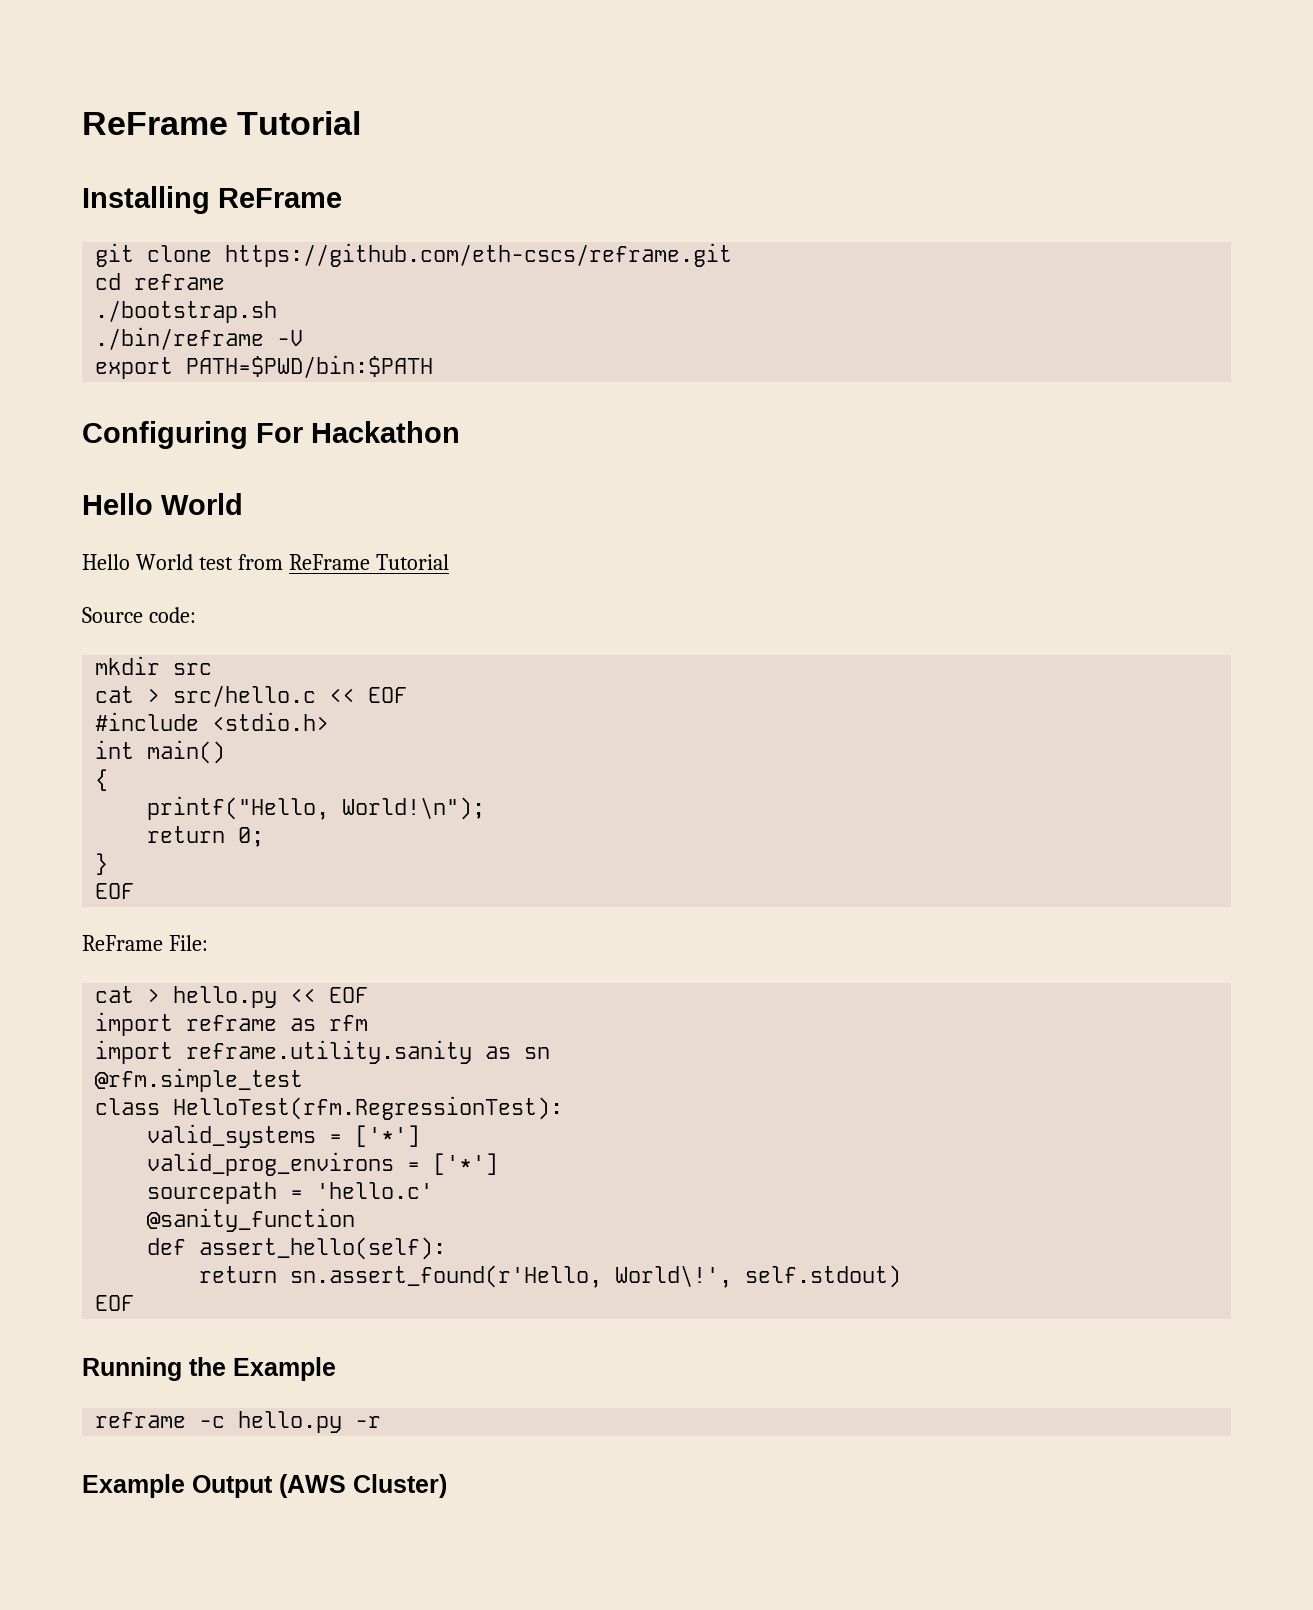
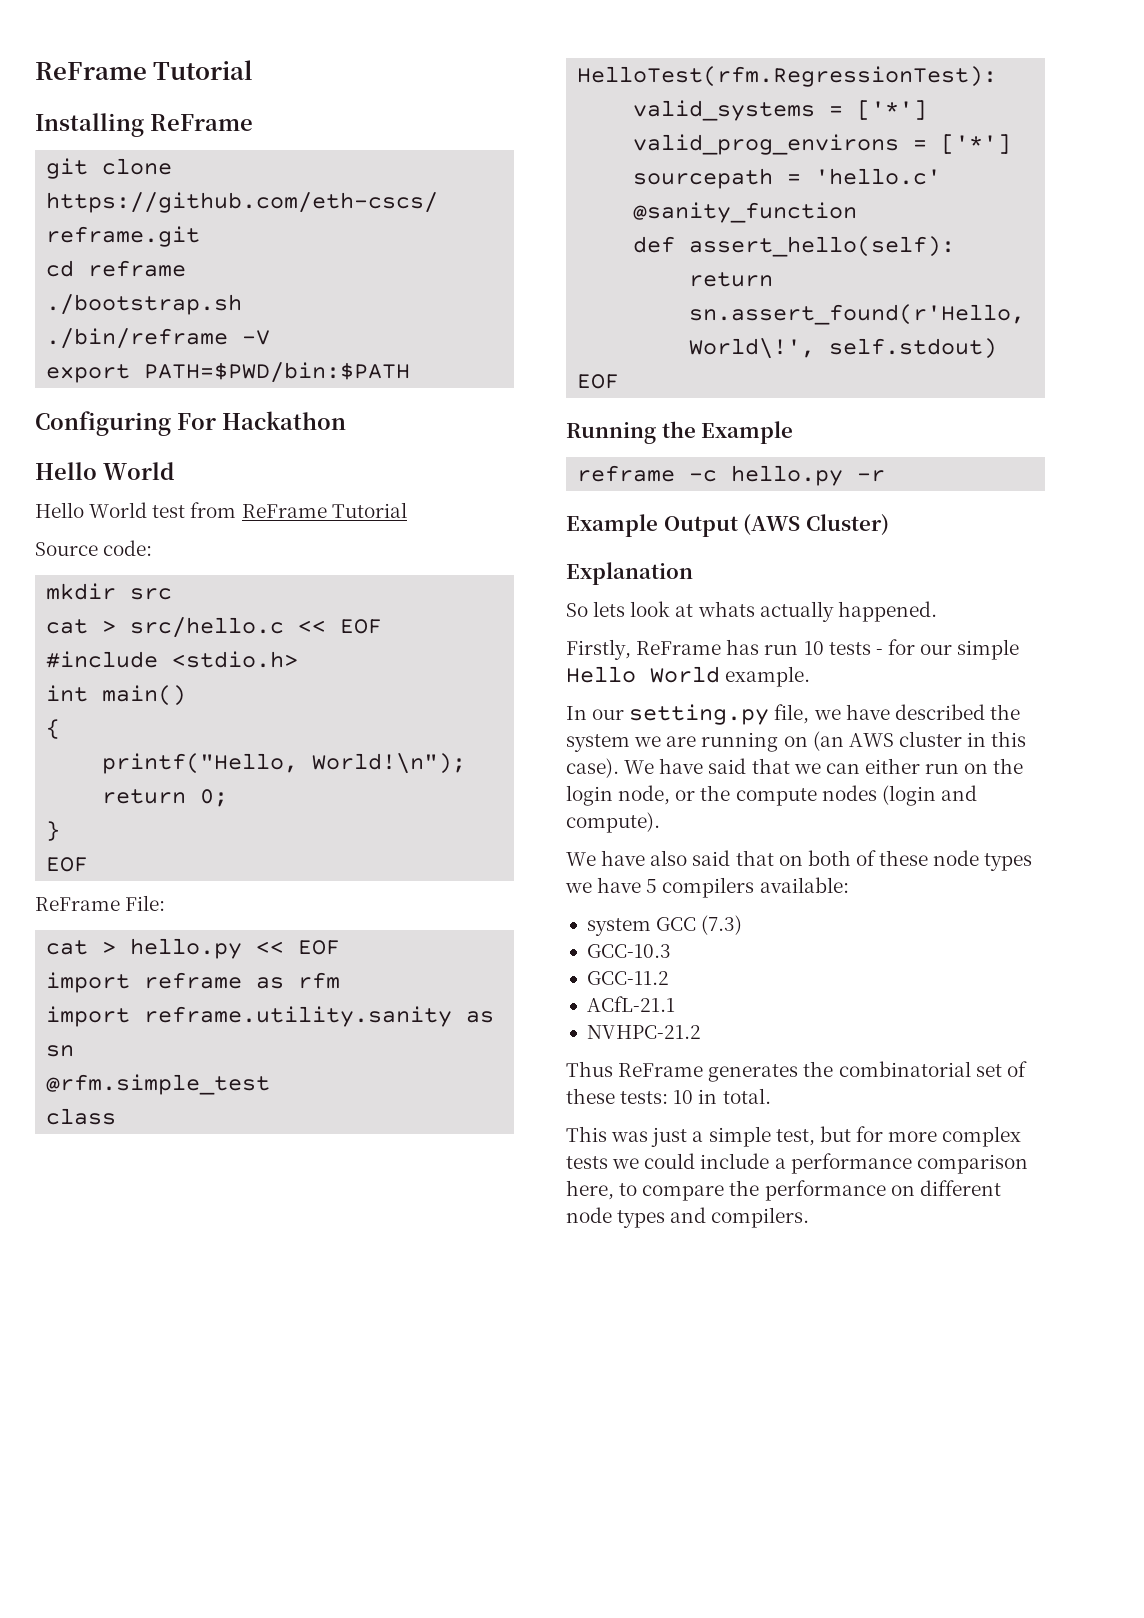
+ Explanation
+ So lets look at whats actually happened.
+ Firstly, ReFrame has run 10 tests - for our simple Hello World example.
+ In our setting.py file, we have described the system we are running on (an AWS cluster in this case). We have said that we can either run on the login node, or the compute nodes (login and compute).
+ We have also said that on both of these node types we have 5 compilers available:
+ system GCC (7.3)
+ GCC-10.3
+ GCC-11.2
+ ACfL-21.1
+ NVHPC-21.2
+ Thus ReFrame generates the combinatorial set of these tests: 10 in total.
+ This was just a simple test, but for more complex tests we could include a performance comparison here, to compare the performance on different node types and compilers.

